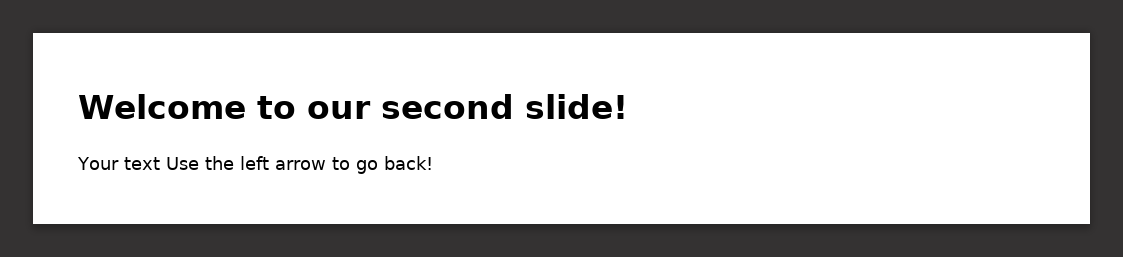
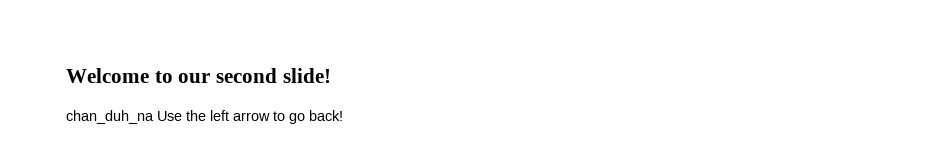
- Your text Use the left arrow to go back!
+ chan_duh_na Use the left arrow to go back!

